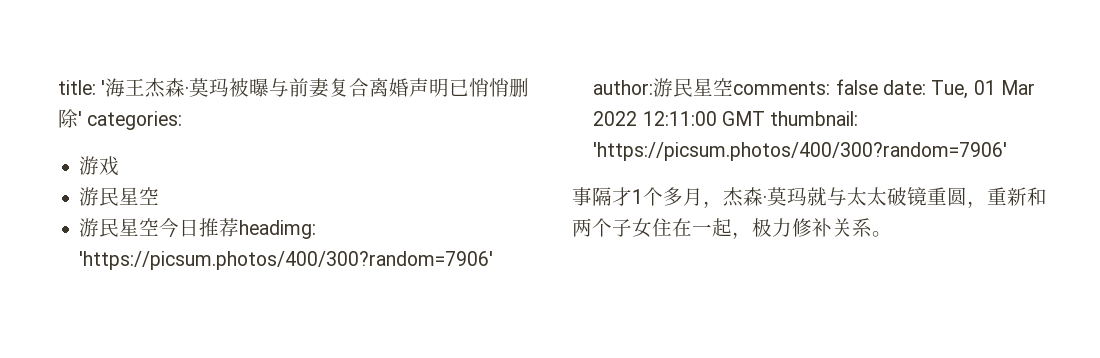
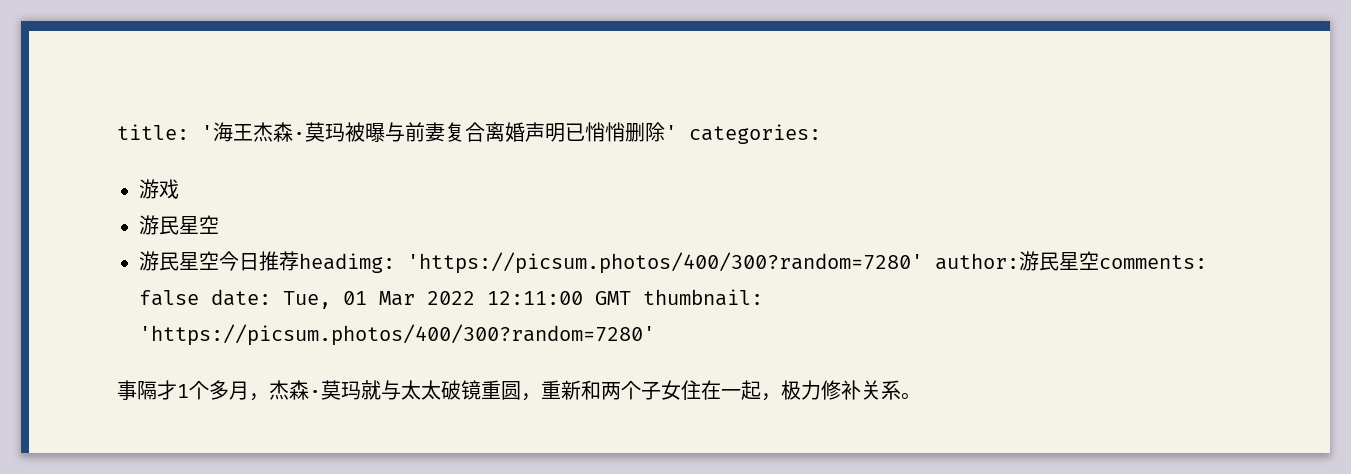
- 游民星空今日推荐headimg: 'https://picsum.photos/400/300?random=7906' author:游民星空comments: false date: Tue, 01 Mar 2022 12:11:00 GMT thumbnail: 'https://picsum.photos/400/300?random=7906'
+ 游民星空今日推荐headimg: 'https://picsum.photos/400/300?random=7280' author:游民星空comments: false date: Tue, 01 Mar 2022 12:11:00 GMT thumbnail: 'https://picsum.photos/400/300?random=7280'

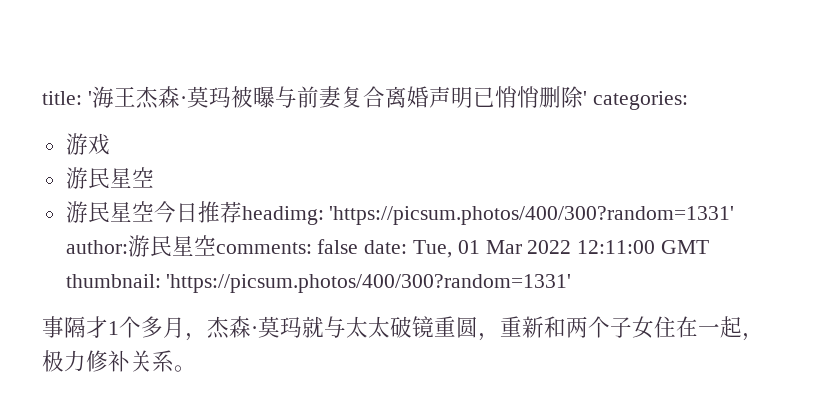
- 游民星空今日推荐headimg: 'https://picsum.photos/400/300?random=7280' author:游民星空comments: false date: Tue, 01 Mar 2022 12:11:00 GMT thumbnail: 'https://picsum.photos/400/300?random=7280'
+ 游民星空今日推荐headimg: 'https://picsum.photos/400/300?random=1331' author:游民星空comments: false date: Tue, 01 Mar 2022 12:11:00 GMT thumbnail: 'https://picsum.photos/400/300?random=1331'

